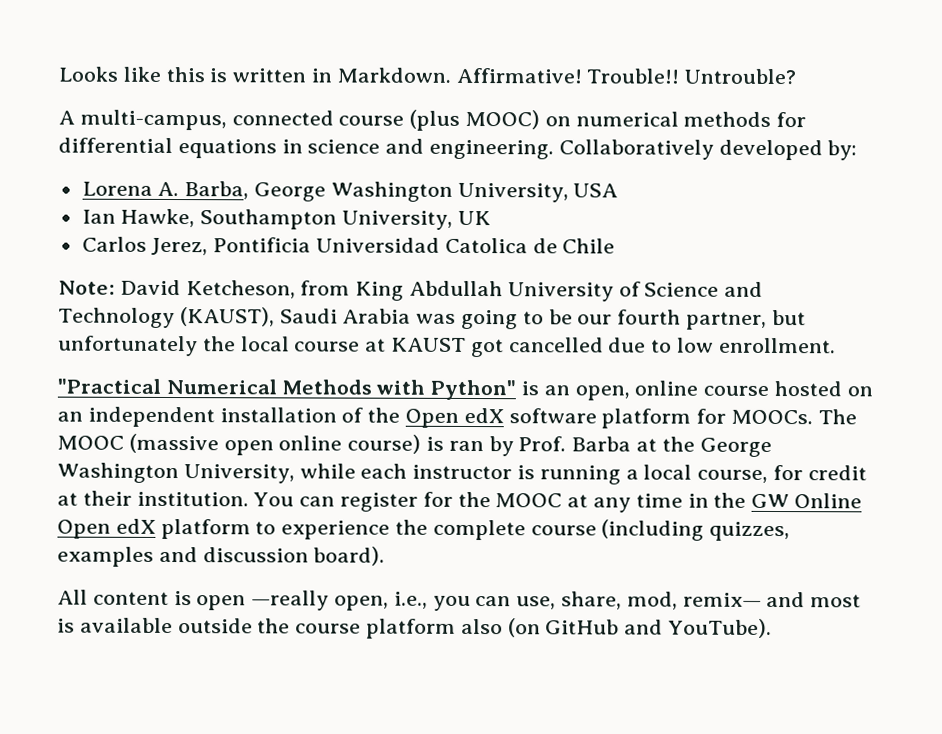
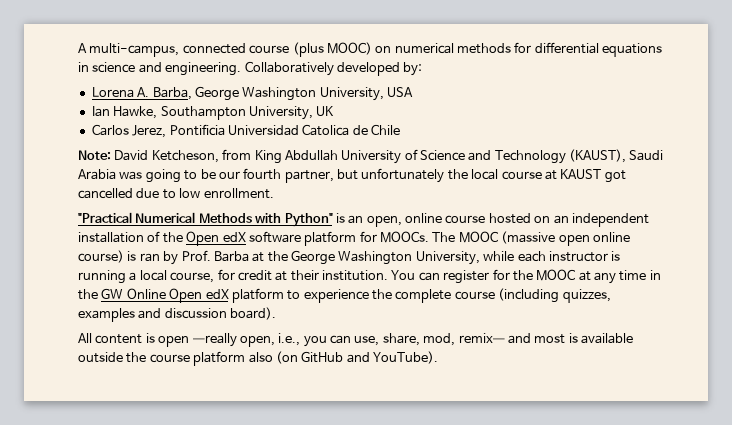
- Looks like this is written in Markdown. Affirmative! Trouble!! Untrouble?

